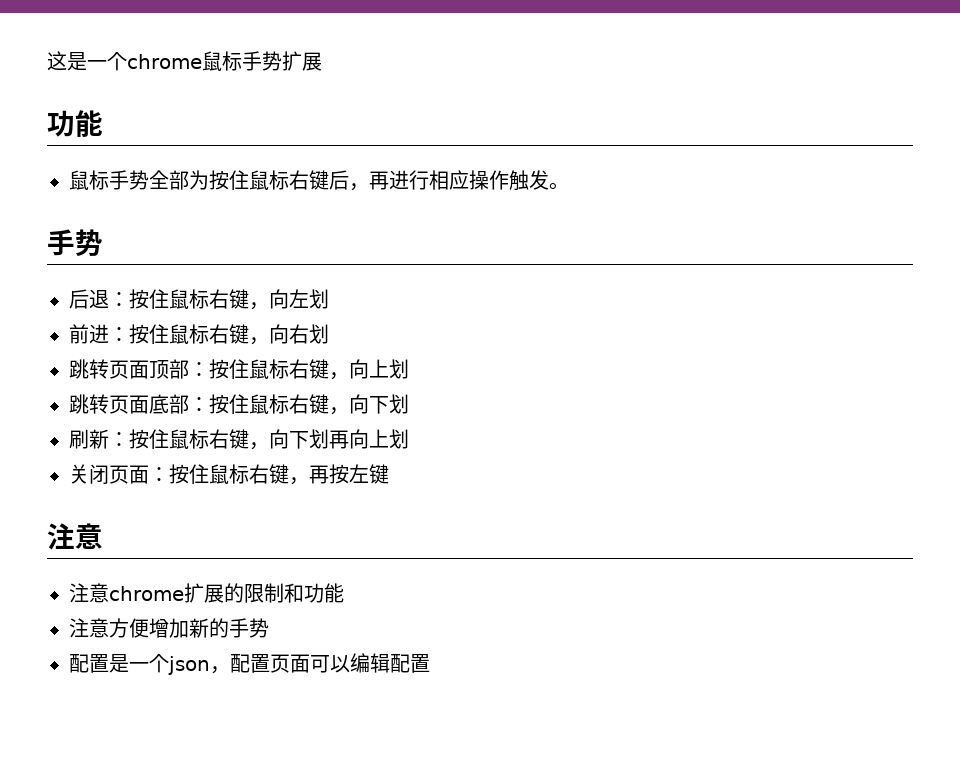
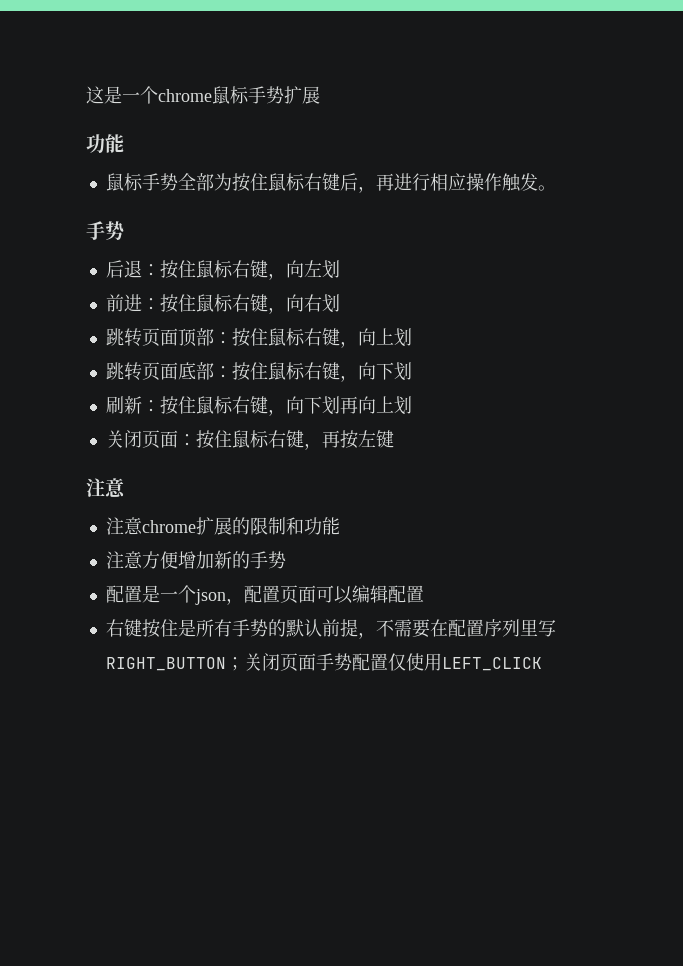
+ 右键按住是所有手势的默认前提，不需要在配置序列里写RIGHT_BUTTON；关闭页面手势配置仅使用LEFT_CLICK

